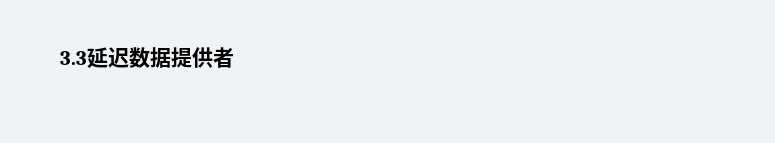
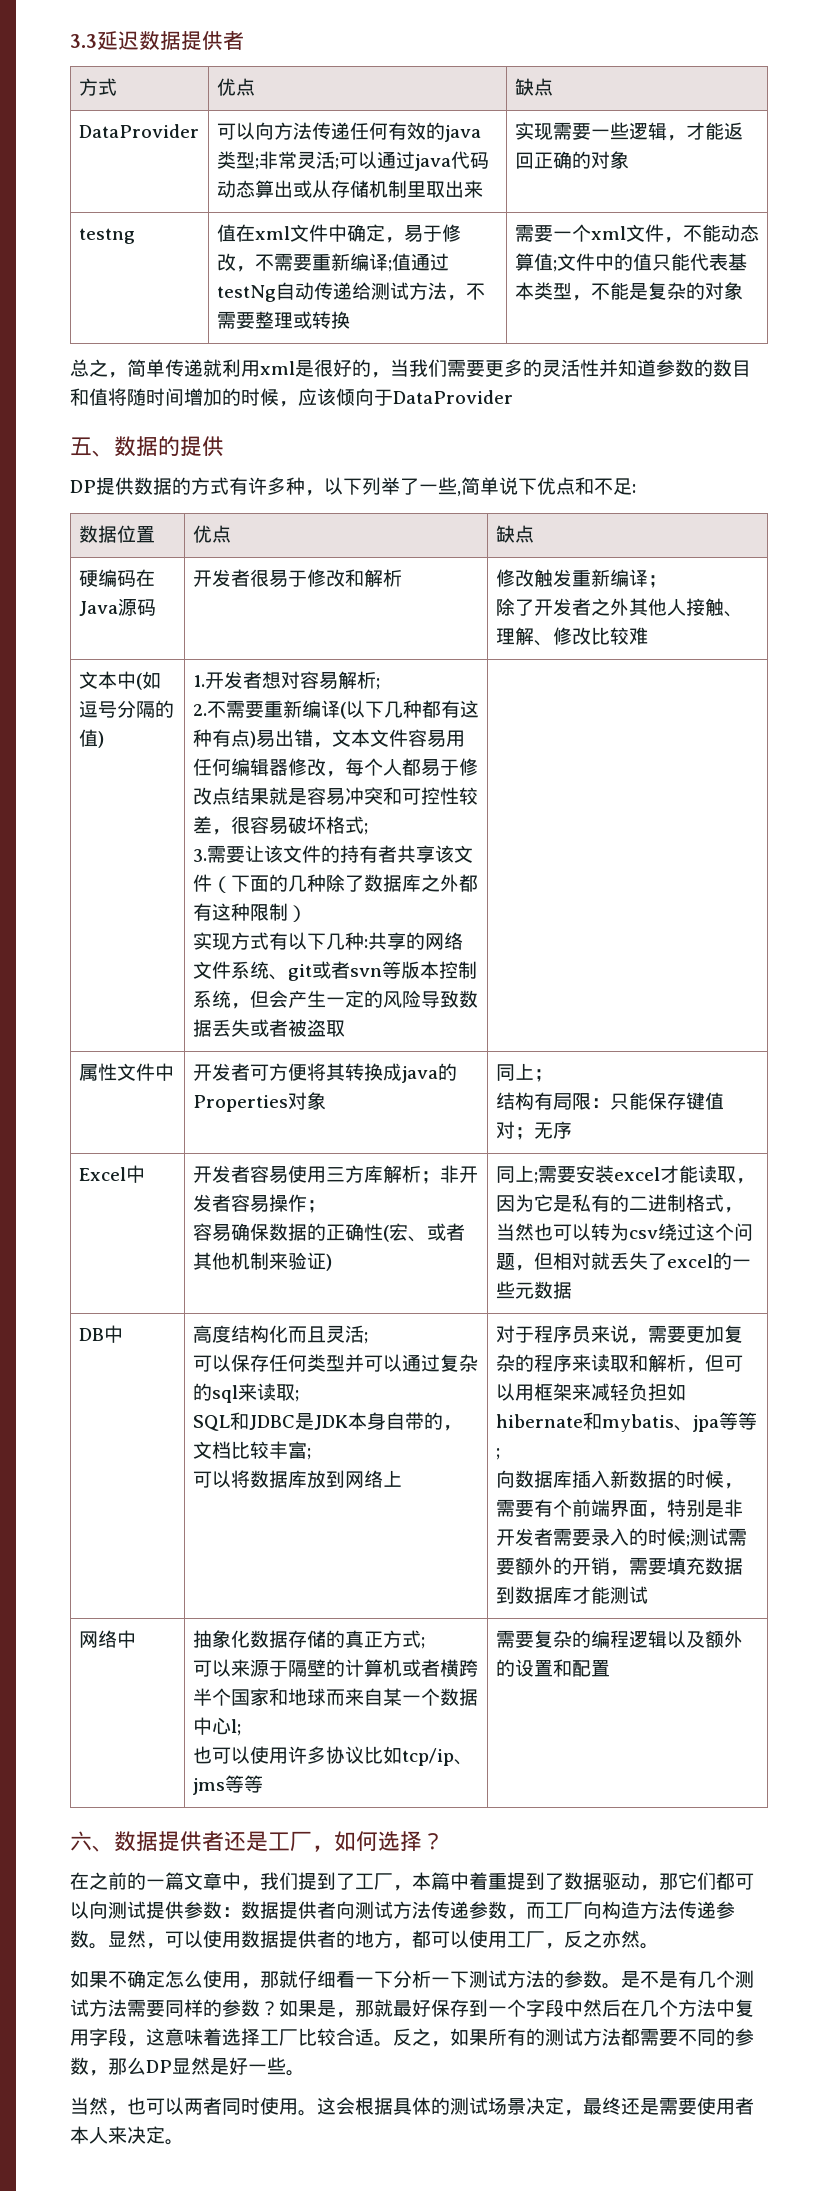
+ 方式 | 优点 | 缺点
+ DataProvider | 可以向方法传递任何有效的java类型;非常灵活;可以通过java代码动态算出或从存储机制里取出来 | 实现需要一些逻辑，才能返回正确的对象
+ testng | 值在xml文件中确定，易于修改，不需要重新编译;值通过testNg自动传递给测试方法，不需要整理或转换 | 需要一个xml文件，不能动态算值;文件中的值只能代表基本类型，不能是复杂的对象
+ 总之，简单传递就利用xml是很好的，当我们需要更多的灵活性并知道参数的数目和值将随时间增加的时候，应该倾向于DataProvider
+ 五、数据的提供
+ DP提供数据的方式有许多种，以下列举了一些,简单说下优点和不足:
+ 数据位置 | 优点 | 缺点
+ 硬编码在Java源码 | 开发者很易于修改和解析 | 修改触发重新编译；
+ 除了开发者之外其他人接触、理解、修改比较难
+ 文本中(如逗号分隔的值) | 1.开发者想对容易解析;
+ 2.不需要重新编译(以下几种都有这种有点)易出错，文本文件容易用任何编辑器修改，每个人都易于修改点结果就是容易冲突和可控性较差，很容易破坏格式;
+ 3.需要让该文件的持有者共享该文件（下面的几种除了数据库之外都有这种限制）
+ 实现方式有以下几种:共享的网络文件系统、git或者svn等版本控制系统，但会产生一定的风险导致数据丢失或者被盗取 |
+ 属性文件中 | 开发者可方便将其转换成java的Properties对象 | 同上；
+ 结构有局限：只能保存键值对；无序
+ Excel中 | 开发者容易使用三方库解析；非开发者容易操作；
+ 容易确保数据的正确性(宏、或者其他机制来验证) | 同上;需要安装excel才能读取，因为它是私有的二进制格式，当然也可以转为csv绕过这个问题，但相对就丢失了excel的一些元数据
+ DB中 | 高度结构化而且灵活;
+ 可以保存任何类型并可以通过复杂的sql来读取;
+ SQL和JDBC是JDK本身自带的，文档比较丰富;
+ 可以将数据库放到网络上 | 对于程序员来说，需要更加复杂的程序来读取和解析，但可以用框架来减轻负担如hibernate和mybatis、jpa等等;
+ 向数据库插入新数据的时候，需要有个前端界面，特别是非开发者需要录入的时候;测试需要额外的开销，需要填充数据到数据库才能测试
+ 网络中 | 抽象化数据存储的真正方式;
+ 可以来源于隔壁的计算机或者横跨半个国家和地球而来自某一个数据中心l;
+ 也可以使用许多协议比如tcp/ip、jms等等 | 需要复杂的编程逻辑以及额外的设置和配置
+ 六、数据提供者还是工厂，如何选择？
+ 在之前的一篇文章中，我们提到了工厂，本篇中着重提到了数据驱动，那它们都可以向测试提供参数：数据提供者向测试方法传递参数，而工厂向构造方法传递参数。显然，可以使用数据提供者的地方，都可以使用工厂，反之亦然。
+ 如果不确定怎么使用，那就仔细看一下分析一下测试方法的参数。是不是有几个测试方法需要同样的参数？如果是，那就最好保存到一个字段中然后在几个方法中复用字段，这意味着选择工厂比较合适。反之，如果所有的测试方法都需要不同的参数，那么DP显然是好一些。
+ 当然，也可以两者同时使用。这会根据具体的测试场景决定，最终还是需要使用者本人来决定。

